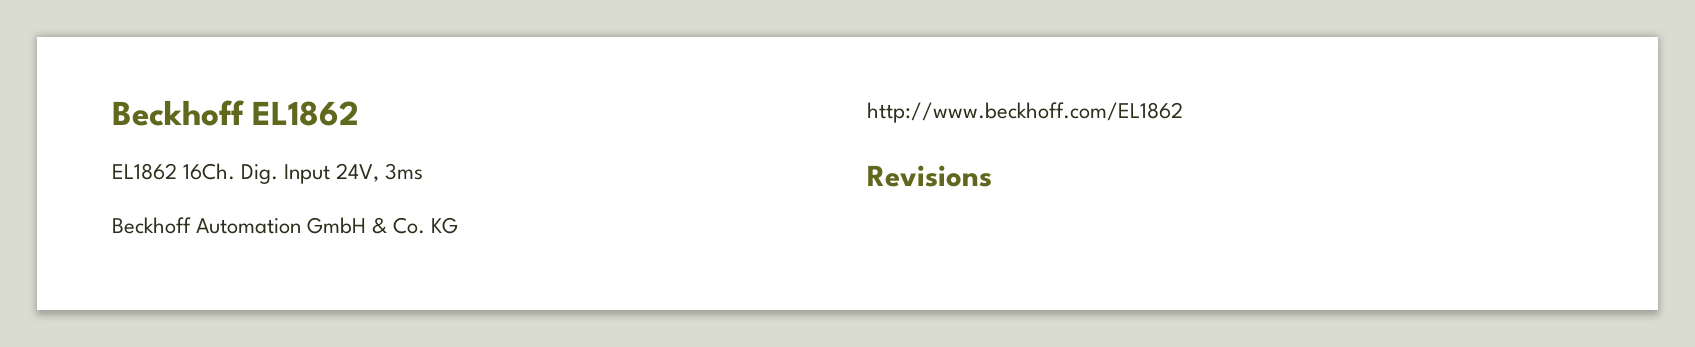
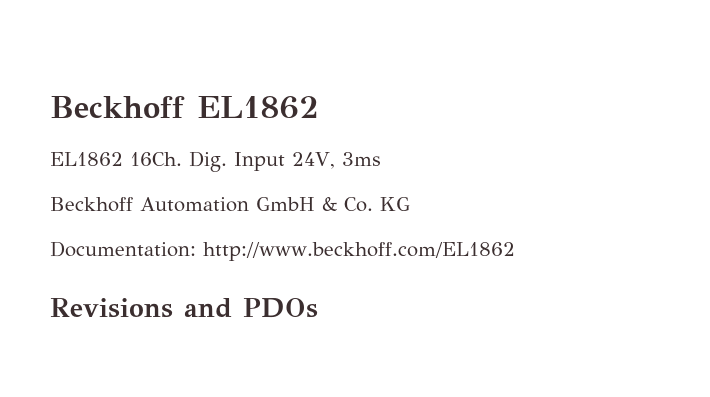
- http://www.beckhoff.com/EL1862
+ Documentation: http://www.beckhoff.com/EL1862
- Revisions
+ Revisions and PDOs

